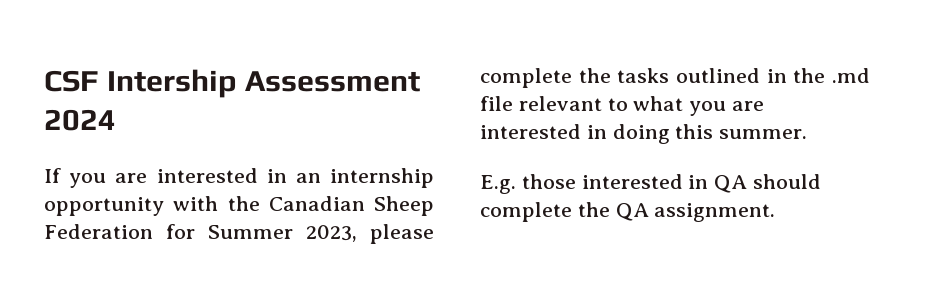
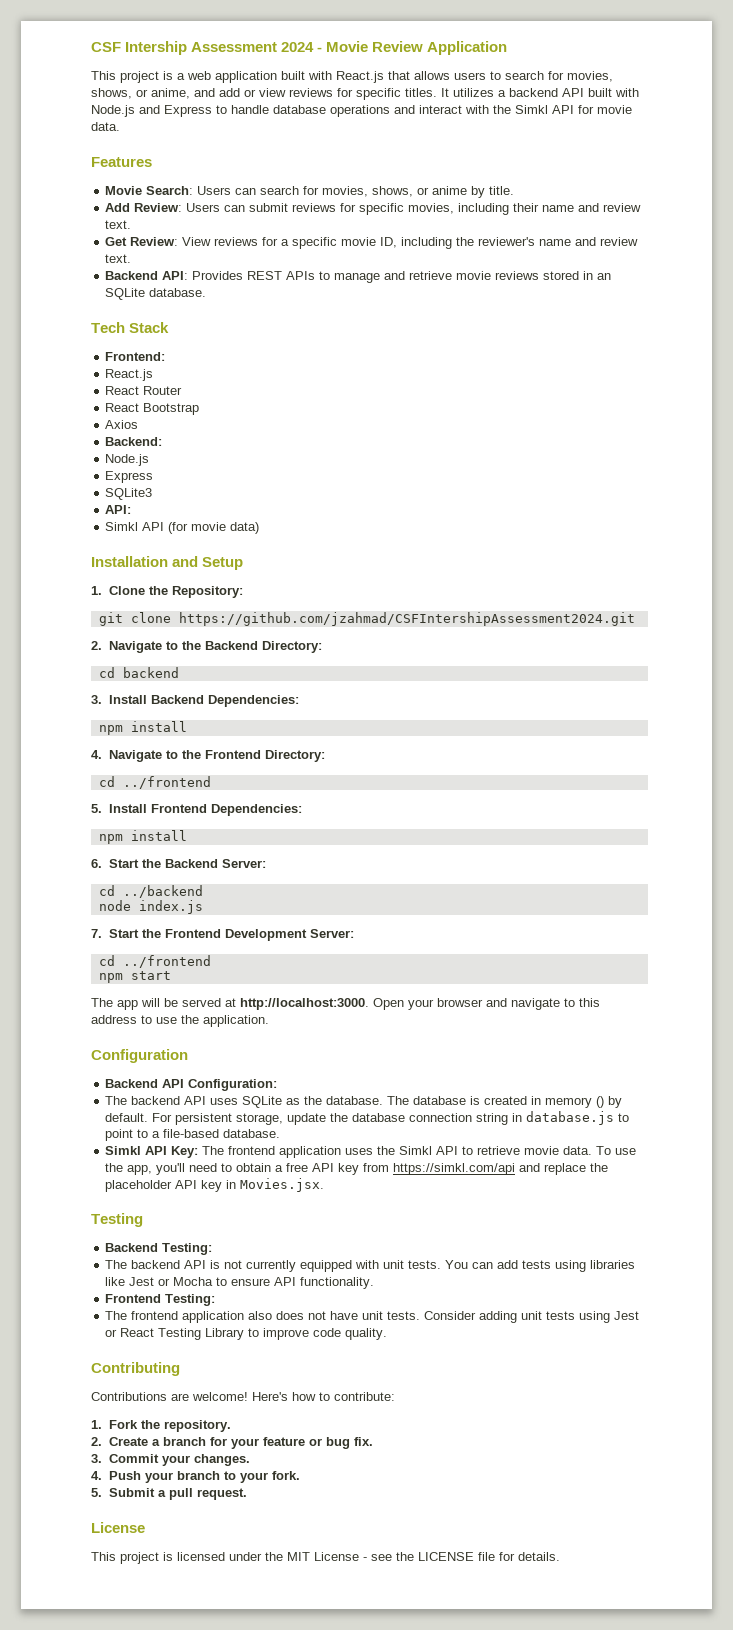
- CSF Intership Assessment 2024
- If you are interested in an internship opportunity with the Canadian Sheep Federation for Summer 2023, please complete the tasks outlined in the .md file relevant to what you are interested in doing this summer.
- E.g. those interested in QA should complete the QA assignment.
+ CSF Intership Assessment 2024 - Movie Review Application
+ This project is a web application built with React.js that allows users to search for movies, shows, or anime, and add or view reviews for specific titles. It utilizes a backend API built with Node.js and Express to handle database operations and interact with the Simkl API for movie data.
+ Features
+ Movie Search: Users can search for movies, shows, or anime by title.
+ Add Review: Users can submit reviews for specific movies, including their name and review text.
+ Get Review: View reviews for a specific movie ID, including the reviewer's name and review text.
+ Backend API: Provides REST APIs to manage and retrieve movie reviews stored in an SQLite database.
+ Tech Stack
+ Frontend:
+ React.js
+ React Router
+ React Bootstrap
+ Axios
+ Backend:
+ Node.js
+ Express
+ SQLite3
+ API:
+ Simkl API (for movie data)
+ Installation and Setup
+ 1. Clone the Repository:
+ git clone https://github.com/jzahmad/CSFIntershipAssessment2024.git
+ 2. Navigate to the Backend Directory:
+ cd backend
+ 3. Install Backend Dependencies:
+ npm install
+ 4. Navigate to the Frontend Directory:
+ cd ../frontend
+ 5. Install Frontend Dependencies:
+ npm install
+ 6. Start the Backend Server:
+ cd ../backend
+ node index.js
+ 7. Start the Frontend Development Server:
+ cd ../frontend
+ npm start
+ The app will be served at http://localhost:3000. Open your browser and navigate to this address to use the application.
+ Configuration
+ Backend API Configuration:
+ The backend API uses SQLite as the database. The database is created in memory () by default. For persistent storage, update the database connection string in database.js to point to a file-based database.
+ Simkl API Key: The frontend application uses the Simkl API to retrieve movie data. To use the app, you'll need to obtain a free API key from https://simkl.com/api and replace the placeholder API key in Movies.jsx.
+ Testing
+ Backend Testing:
+ The backend API is not currently equipped with unit tests. You can add tests using libraries like Jest or Mocha to ensure API functionality.
+ Frontend Testing:
+ The frontend application also does not have unit tests. Consider adding unit tests using Jest or React Testing Library to improve code quality.
+ Contributing
+ Contributions are welcome! Here's how to contribute:
+ 1. Fork the repository.
+ 2. Create a branch for your feature or bug fix.
+ 3. Commit your changes.
+ 4. Push your branch to your fork.
+ 5. Submit a pull request.
+ License
+ This project is licensed under the MIT License - see the LICENSE file for details.

